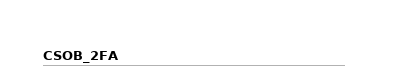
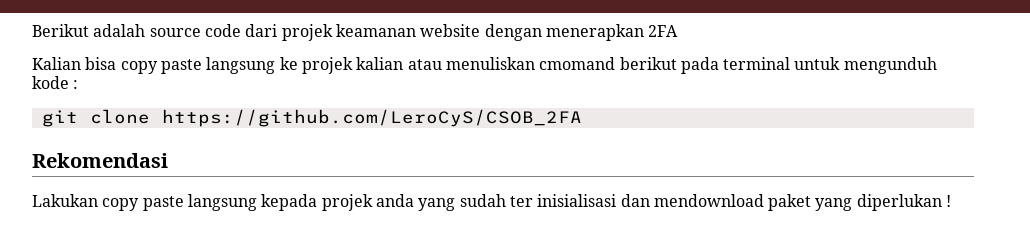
- CSOB_2FA
+ Berikut adalah source code dari projek keamanan website dengan menerapkan 2FA
+ Kalian bisa copy paste langsung ke projek kalian atau menuliskan cmomand berikut pada terminal untuk mengunduh kode :
+ git clone https://github.com/LeroCyS/CSOB_2FA
+ Rekomendasi
+ Lakukan copy paste langsung kepada projek anda yang sudah ter inisialisasi dan mendownload paket yang diperlukan !

